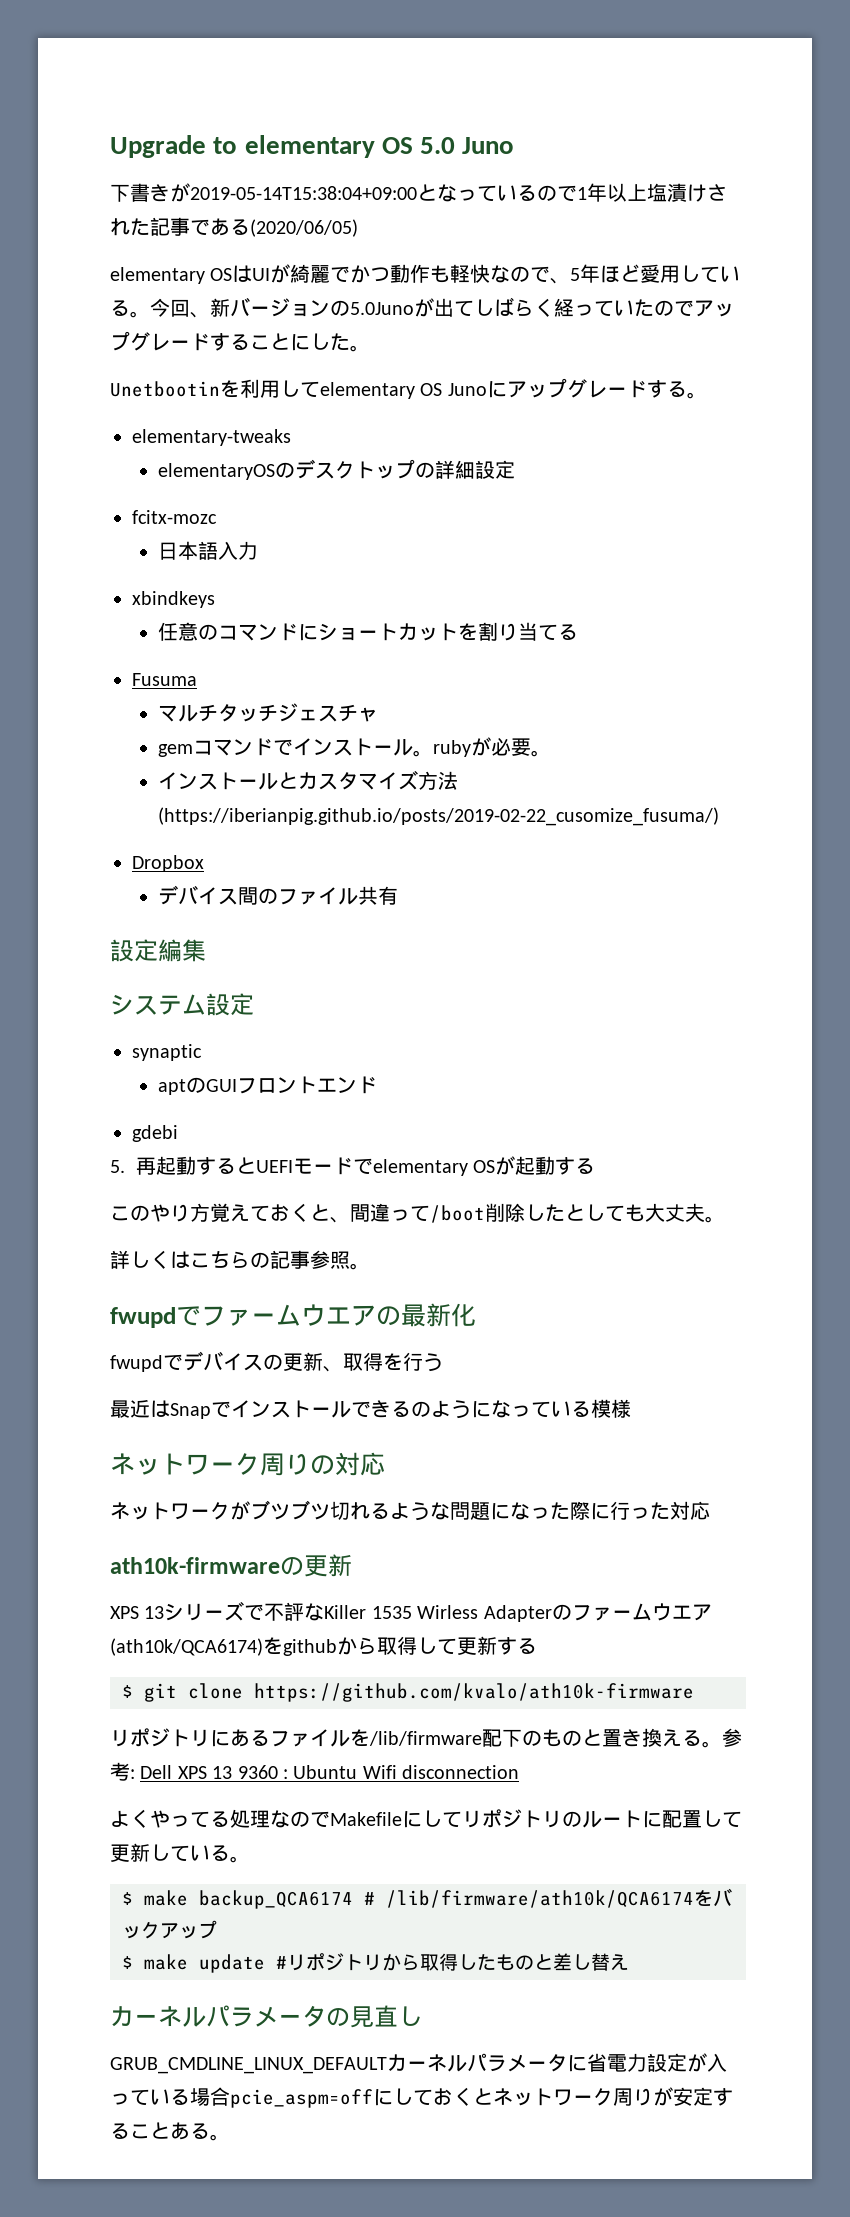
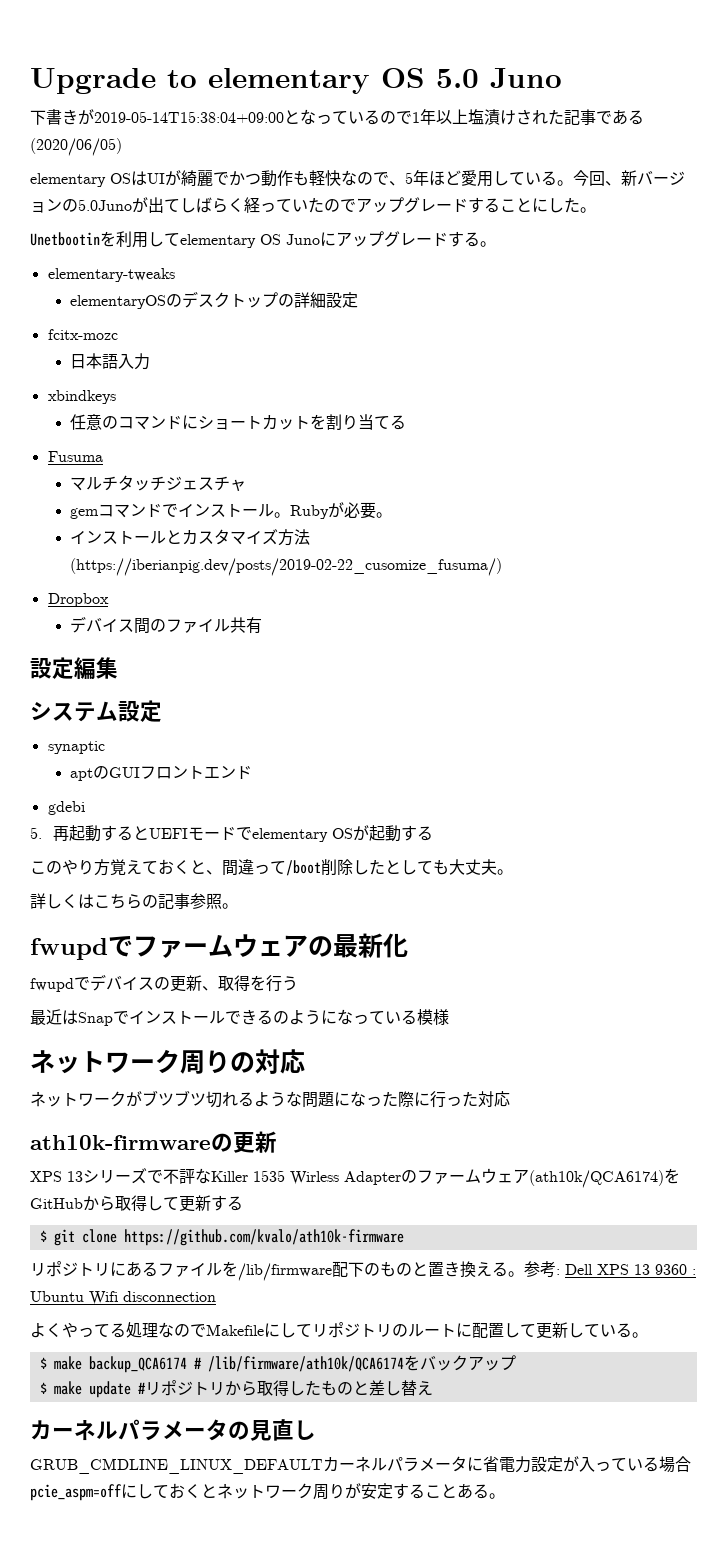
- gemコマンドでインストール。rubyが必要。
+ gemコマンドでインストール。Rubyが必要。
- インストールとカスタマイズ方法(https://iberianpig.github.io/posts/2019-02-22_cusomize_fusuma/)
+ インストールとカスタマイズ方法(https://iberianpig.dev/posts/2019-02-22_cusomize_fusuma/)
- fwupdでファームウエアの最新化
+ fwupdでファームウェアの最新化
- XPS 13シリーズで不評なKiller 1535 Wirless Adapterのファームウエア(ath10k/QCA6174)をgithubから取得して更新する
+ XPS 13シリーズで不評なKiller 1535 Wirless Adapterのファームウェア(ath10k/QCA6174)をGitHubから取得して更新する

